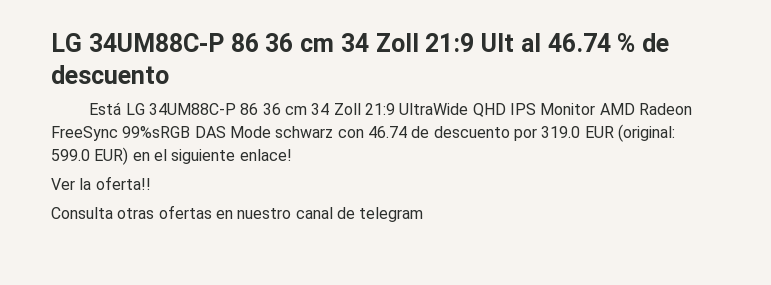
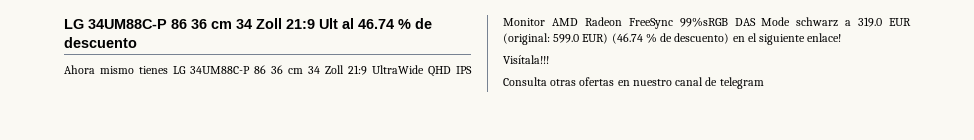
- Está LG 34UM88C-P 86 36 cm 34 Zoll 21:9 UltraWide QHD IPS Monitor AMD Radeon FreeSync 99%sRGB DAS Mode schwarz con 46.74 de descuento por 319.0 EUR (original: 599.0 EUR) en el siguiente enlace!
+ Ahora mismo tienes LG 34UM88C-P 86 36 cm 34 Zoll 21:9 UltraWide QHD IPS Monitor AMD Radeon FreeSync 99%sRGB DAS Mode schwarz a 319.0 EUR (original: 599.0 EUR) (46.74 % de descuento) en el siguiente enlace!
- Ver la oferta!!
+ Visítala!!!

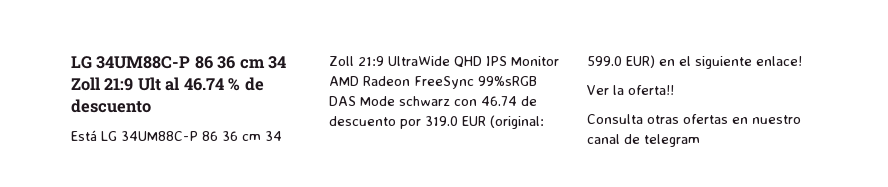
- Ahora mismo tienes LG 34UM88C-P 86 36 cm 34 Zoll 21:9 UltraWide QHD IPS Monitor AMD Radeon FreeSync 99%sRGB DAS Mode schwarz a 319.0 EUR (original: 599.0 EUR) (46.74 % de descuento) en el siguiente enlace!
+ Está LG 34UM88C-P 86 36 cm 34 Zoll 21:9 UltraWide QHD IPS Monitor AMD Radeon FreeSync 99%sRGB DAS Mode schwarz con 46.74 de descuento por 319.0 EUR (original: 599.0 EUR) en el siguiente enlace!
- Visítala!!!
+ Ver la oferta!!

